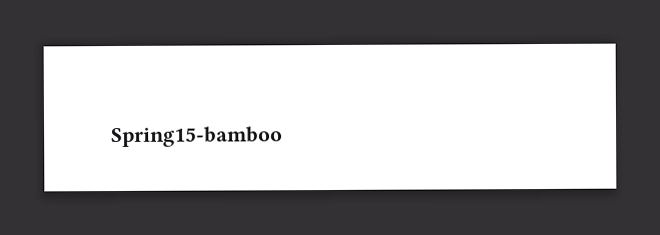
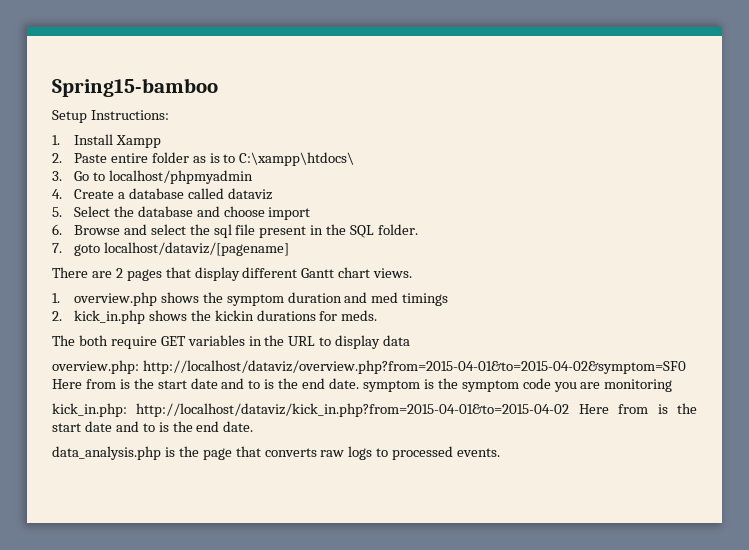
+ Setup Instructions:
+ 1. Install Xampp
+ 2. Paste entire folder as is to C:\xampp\htdocs\
+ 3. Go to localhost/phpmyadmin
+ 4. Create a database called dataviz
+ 5. Select the database and choose import
+ 6. Browse and select the sql file present in the SQL folder.
+ 7. goto localhost/dataviz/[pagename]
+ There are 2 pages that display different Gantt chart views.
+ 1. overview.php shows the symptom duration and med timings
+ 2. kick_in.php shows the kickin durations for meds.
+ The both require GET variables in the URL to display data
+ overview.php: http://localhost/dataviz/overview.php?from=2015-04-01&to=2015-04-02&symptom=SF0 Here from is the start date and to is the end date. symptom is the symptom code you are monitoring
+ kick_in.php: http://localhost/dataviz/kick_in.php?from=2015-04-01&to=2015-04-02 Here from is the start date and to is the end date.
+ data_analysis.php is the page that converts raw logs to processed events.

